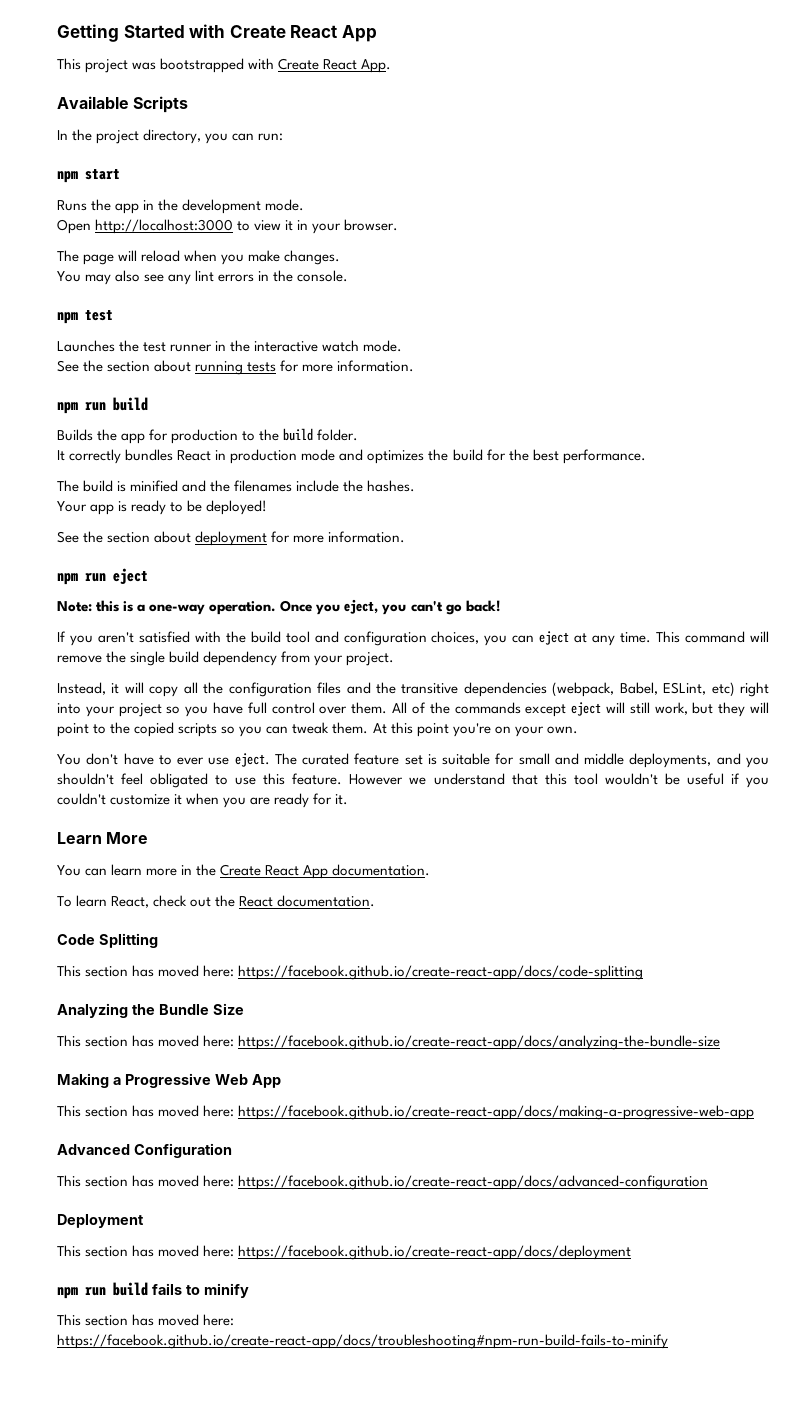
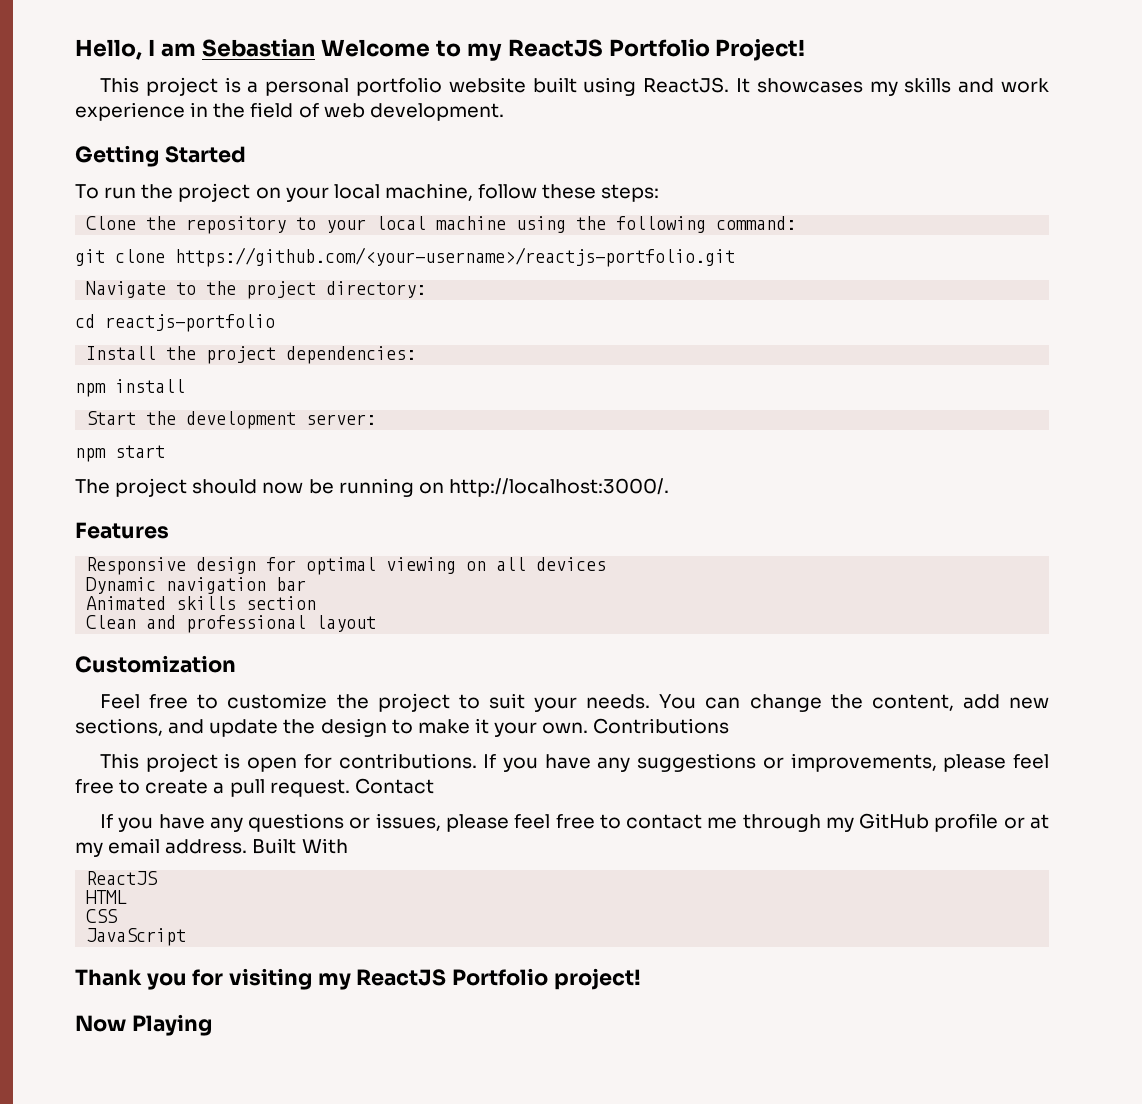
- Getting Started with Create React App
- This project was bootstrapped with Create React App.
- Available Scripts
- In the project directory, you can run:
+ Hello, I am Sebastian Welcome to my ReactJS Portfolio Project!
+ This project is a personal portfolio website built using ReactJS. It showcases my skills and work experience in the field of web development.
+ Getting Started
+ To run the project on your local machine, follow these steps:
+ Clone the repository to your local machine using the following command:
+ git clone https://github.com/<your-username>/reactjs-portfolio.git
+ Navigate to the project directory:
+ cd reactjs-portfolio
+ Install the project dependencies:
+ npm install
+ Start the development server:
  npm start
- Runs the app in the development mode.
- Open http://localhost:3000 to view it in your browser.
- The page will reload when you make changes.
- You may also see any lint errors in the console.
- npm test
- Launches the test runner in the interactive watch mode.
- See the section about running tests for more information.
- npm run build
- Builds the app for production to the build folder.
- It correctly bundles React in production mode and optimizes the build for the best performance.
- The build is minified and the filenames include the hashes.
- Your app is ready to be deployed!
- See the section about deployment for more information.
- npm run eject
- Note: this is a one-way operation. Once you eject, you can't go back!
- If you aren't satisfied with the build tool and configuration choices, you can eject at any time. This command will remove the single build dependency from your project.
- Instead, it will copy all the configuration files and the transitive dependencies (webpack, Babel, ESLint, etc) right into your project so you have full control over them. All of the commands except eject will still work, but they will point to the copied scripts so you can tweak them. At this point you're on your own.
- You don't have to ever use eject. The curated feature set is suitable for small and middle deployments, and you shouldn't feel obligated to use this feature. However we understand that this tool wouldn't be useful if you couldn't customize it when you are ready for it.
- Learn More
- You can learn more in the Create React App documentation.
- To learn React, check out the React documentation.
- Code Splitting
- This section has moved here: https://facebook.github.io/create-react-app/docs/code-splitting
- Analyzing the Bundle Size
- This section has moved here: https://facebook.github.io/create-react-app/docs/analyzing-the-bundle-size
- Making a Progressive Web App
- This section has moved here: https://facebook.github.io/create-react-app/docs/making-a-progressive-web-app
- Advanced Configuration
- This section has moved here: https://facebook.github.io/create-react-app/docs/advanced-configuration
- Deployment
- This section has moved here: https://facebook.github.io/create-react-app/docs/deployment
- npm run build fails to minify
- This section has moved here: https://facebook.github.io/create-react-app/docs/troubleshooting#npm-run-build-fails-to-minify
+ The project should now be running on http://localhost:3000/.
+ Features
+ Responsive design for optimal viewing on all devices
+ Dynamic navigation bar
+ Animated skills section
+ Clean and professional layout
+ Customization
+ Feel free to customize the project to suit your needs. You can change the content, add new sections, and update the design to make it your own. Contributions
+ This project is open for contributions. If you have any suggestions or improvements, please feel free to create a pull request. Contact
+ If you have any questions or issues, please feel free to contact me through my GitHub profile or at my email address. Built With
+ ReactJS
+ HTML
+ CSS
+ JavaScript
+ Thank you for visiting my ReactJS Portfolio project!
+ Now Playing

